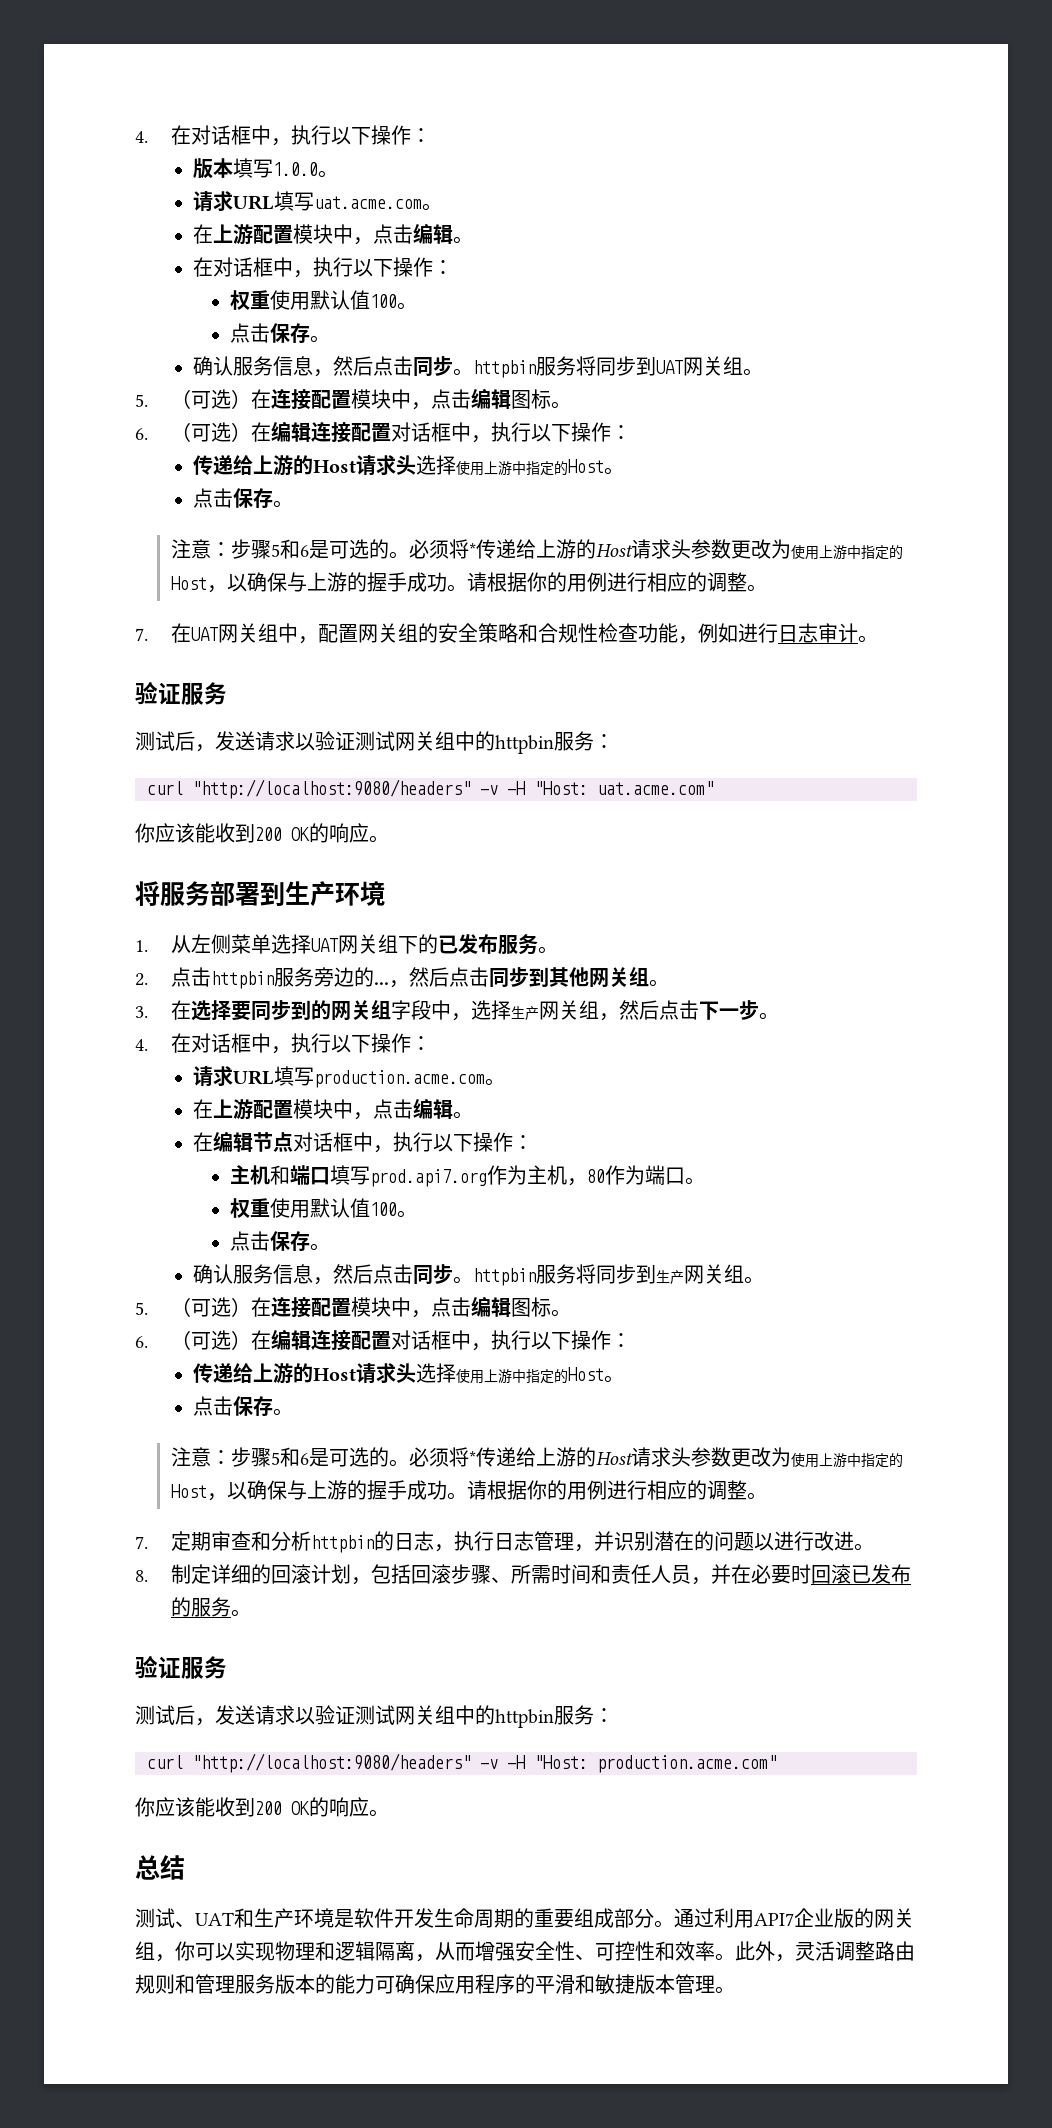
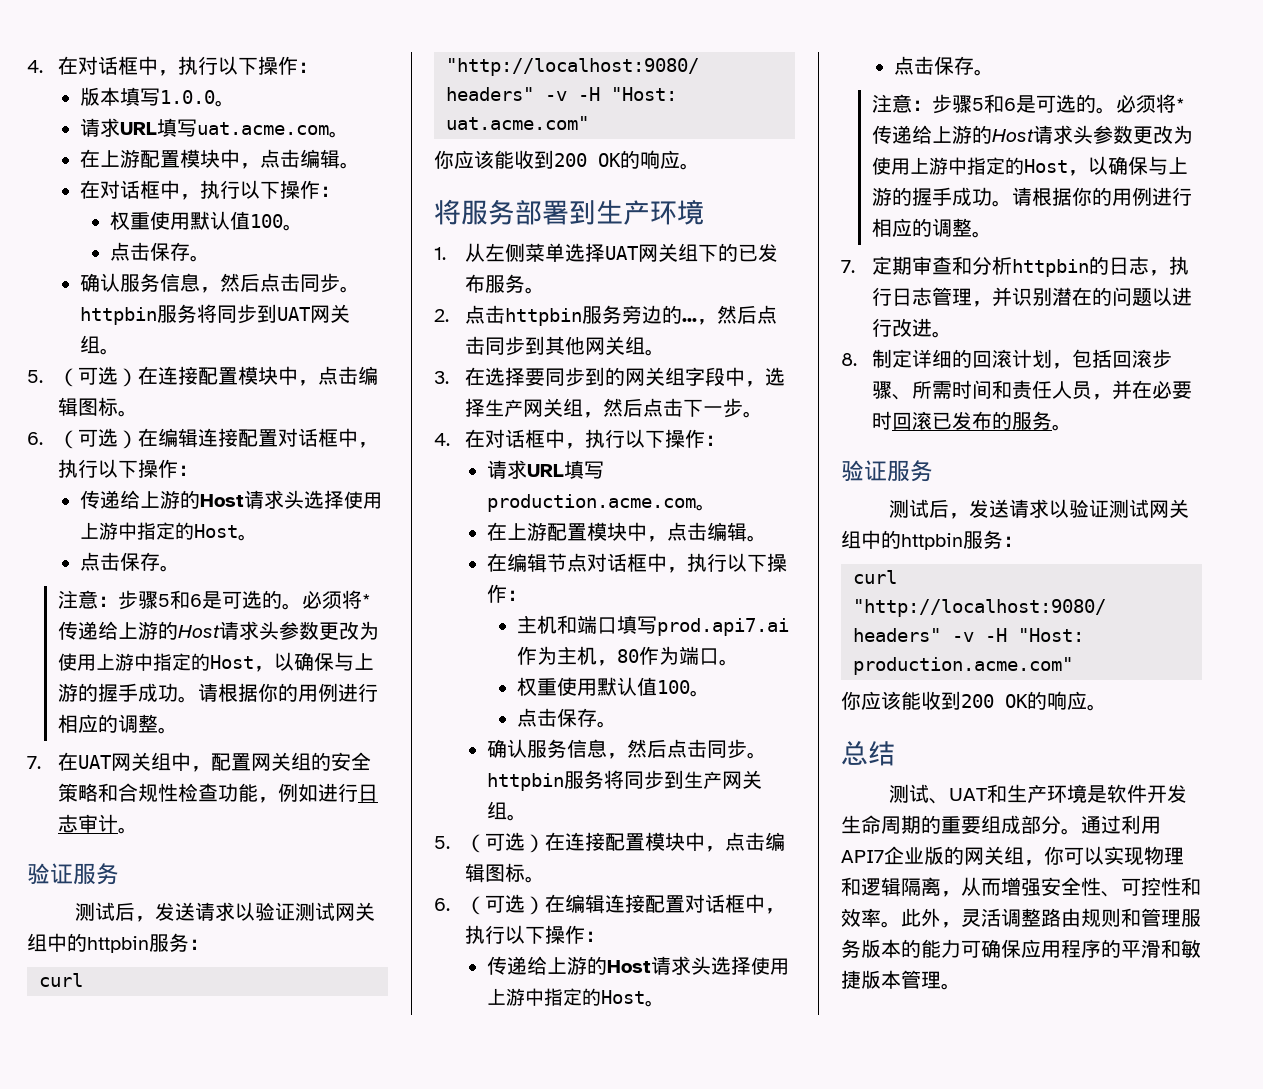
- 主机和端口填写prod.api7.org作为主机，80作为端口。
+ 主机和端口填写prod.api7.ai作为主机，80作为端口。

